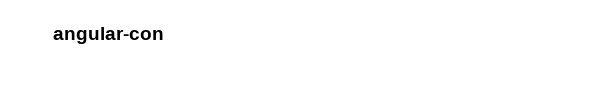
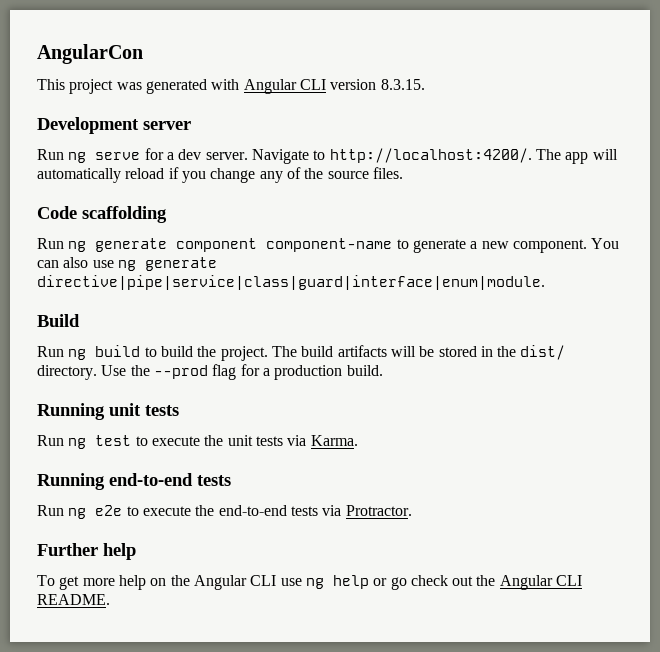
- angular-con
+ AngularCon
+ This project was generated with Angular CLI version 8.3.15.
+ Development server
+ Run ng serve for a dev server. Navigate to http://localhost:4200/. The app will automatically reload if you change any of the source files.
+ Code scaffolding
+ Run ng generate component component-name to generate a new component. You can also use ng generate directive|pipe|service|class|guard|interface|enum|module.
+ Build
+ Run ng build to build the project. The build artifacts will be stored in the dist/ directory. Use the --prod flag for a production build.
+ Running unit tests
+ Run ng test to execute the unit tests via Karma.
+ Running end-to-end tests
+ Run ng e2e to execute the end-to-end tests via Protractor.
+ Further help
+ To get more help on the Angular CLI use ng help or go check out the Angular CLI README.

